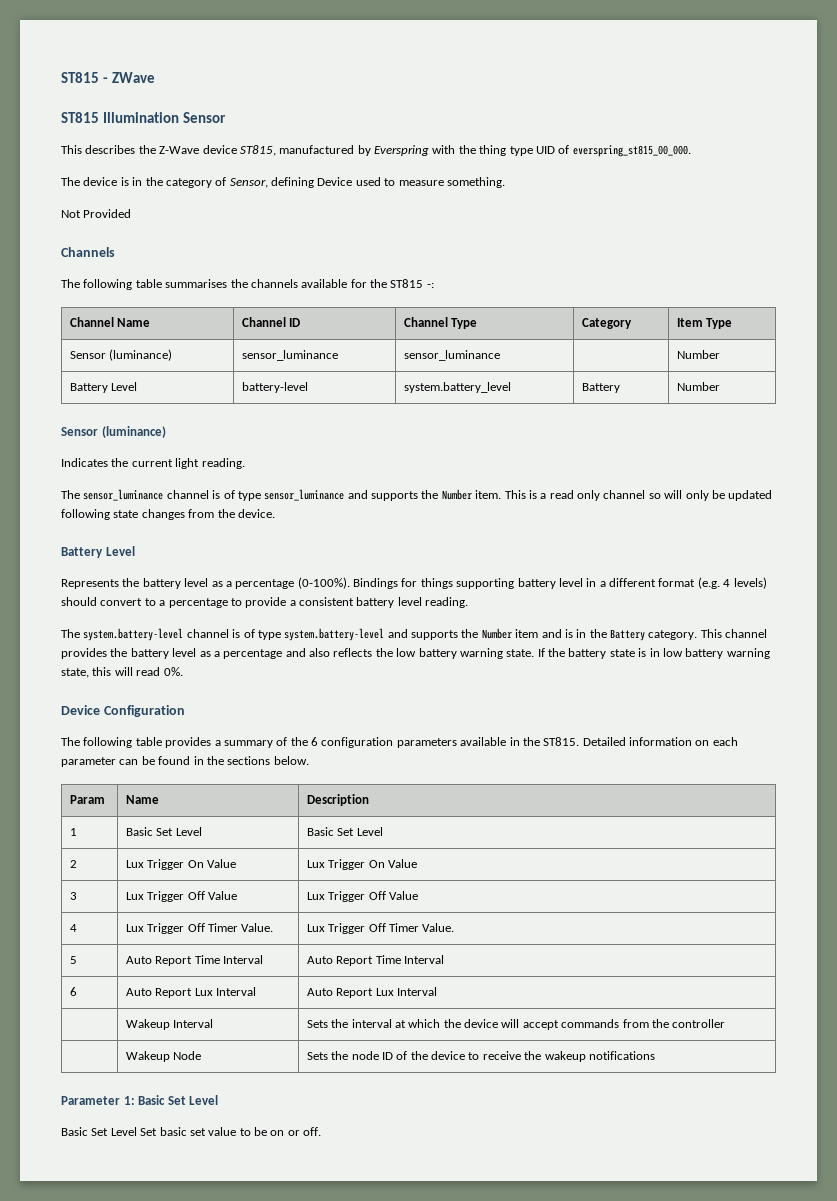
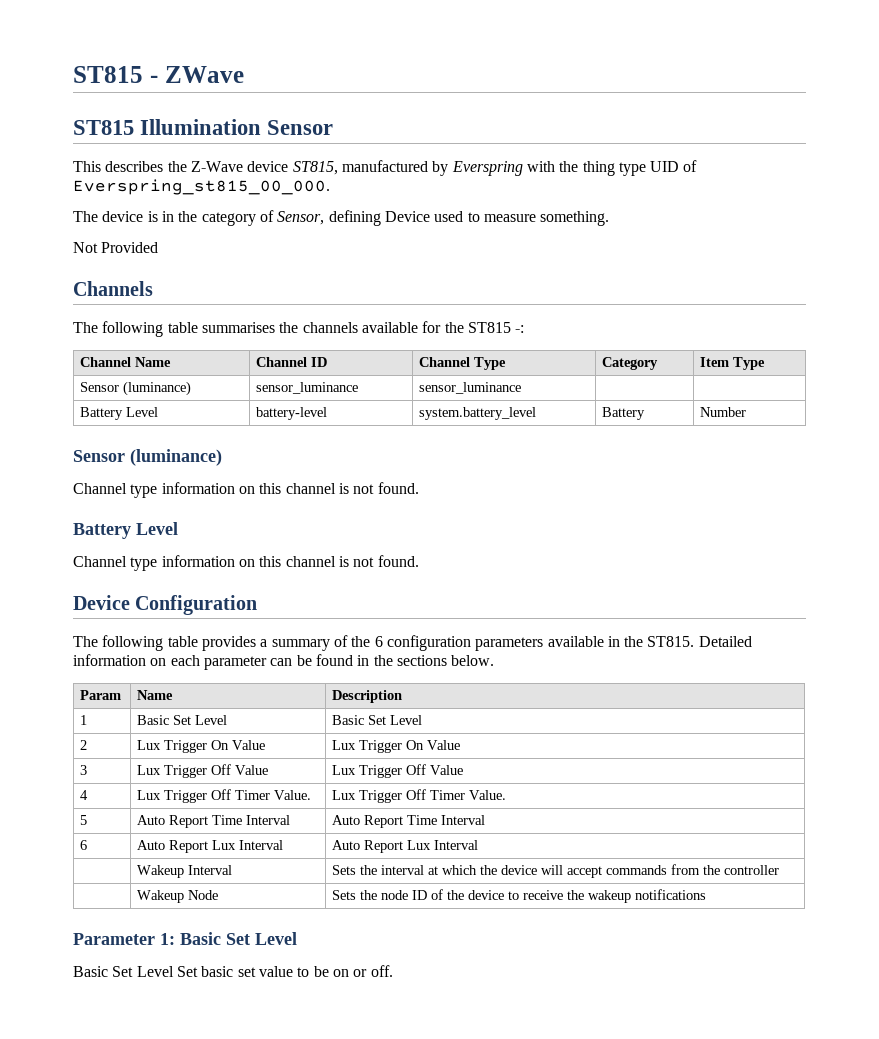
- This describes the Z-Wave device ST815, manufactured by Everspring with the thing type UID of everspring_st815_00_000.
+ This describes the Z-Wave device ST815, manufactured by Everspring with the thing type UID of Everspring_st815_00_000.
- Sensor (luminance) | sensor_luminance | sensor_luminance | | Number
+ Sensor (luminance) | sensor_luminance | sensor_luminance | |
  Battery Level | battery-level | system.battery_level | Battery | Number
  Sensor (luminance)
- Indicates the current light reading.
- The sensor_luminance channel is of type sensor_luminance and supports the Number item. This is a read only channel so will only be updated following state changes from the device.
+ Channel type information on this channel is not found.
  Battery Level
- Represents the battery level as a percentage (0-100%). Bindings for things supporting battery level in a different format (e.g. 4 levels) should convert to a percentage to provide a consistent battery level reading.
- The system.battery-level channel is of type system.battery-level and supports the Number item and is in the Battery category. This channel provides the battery level as a percentage and also reflects the low battery warning state. If the battery state is in low battery warning state, this will read 0%.
+ Channel type information on this channel is not found.

